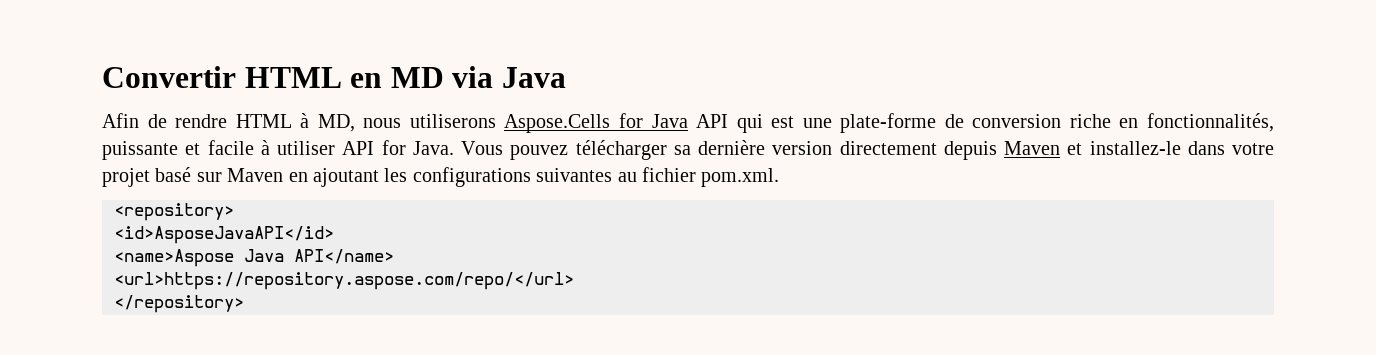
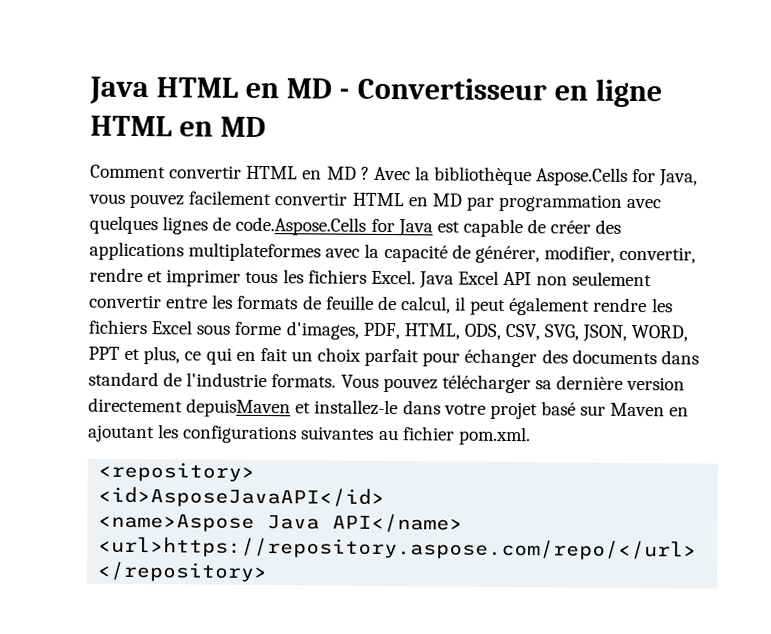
- Convertir HTML en MD via Java
- Afin de rendre HTML à MD, nous utiliserons Aspose.Cells for Java API qui est une plate-forme de conversion riche en fonctionnalités, puissante et facile à utiliser API for Java.
+ Java HTML en MD - Convertisseur en ligne HTML en MD
+ Comment convertir HTML en MD ? Avec la bibliothèque Aspose.Cells for Java, vous pouvez facilement convertir HTML en MD par programmation avec quelques lignes de code.Aspose.Cells for Java est capable de créer des applications multiplateformes avec la capacité de générer, modifier, convertir, rendre et imprimer tous les fichiers Excel. Java Excel API non seulement convertir entre les formats de feuille de calcul, il peut également rendre les fichiers Excel sous forme d'images, PDF, HTML, ODS, CSV, SVG, JSON, WORD, PPT et plus, ce qui en fait un choix parfait pour échanger des documents dans standard de l'industrie formats.
- Vous pouvez télécharger sa dernière version directement depuis Maven et installez-le dans votre projet basé sur Maven en ajoutant les configurations suivantes au fichier pom.xml.
+ Vous pouvez télécharger sa dernière version directement depuisMaven et installez-le dans votre projet basé sur Maven en ajoutant les configurations suivantes au fichier pom.xml.

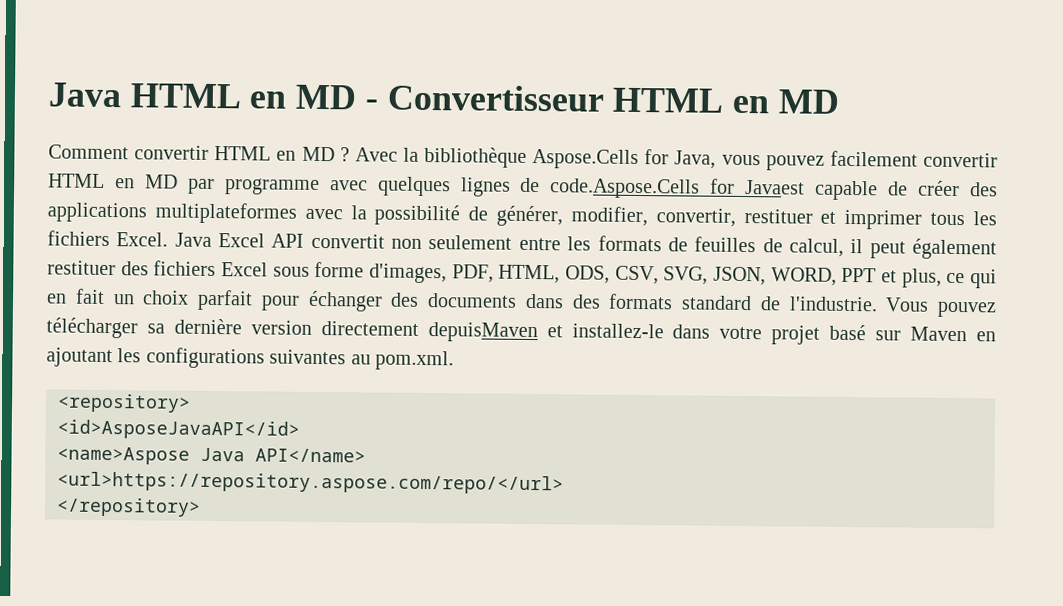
- Java HTML en MD - Convertisseur en ligne HTML en MD
+ Java HTML en MD - Convertisseur HTML en MD
- Avec la bibliothèque Aspose.Cells for Java, vous pouvez facilement convertir HTML en MD par programmation avec quelques lignes de code.Aspose.Cells for Java est capable de créer des applications multiplateformes avec la capacité de générer, modifier, convertir, rendre et imprimer tous les fichiers Excel.
+ Avec la bibliothèque Aspose.Cells for Java, vous pouvez facilement convertir HTML en MD par programme avec quelques lignes de code.Aspose.Cells for Javaest capable de créer des applications multiplateformes avec la possibilité de générer, modifier, convertir, restituer et imprimer tous les fichiers Excel.
- Java Excel API non seulement convertir entre les formats de feuille de calcul, il peut également rendre les fichiers Excel sous forme d'images, PDF, HTML, ODS, CSV, SVG, JSON, WORD, PPT et plus, ce qui en fait un choix parfait pour échanger des documents dans standard de l'industrie formats.
+ Java Excel API convertit non seulement entre les formats de feuilles de calcul, il peut également restituer des fichiers Excel sous forme d'images, PDF, HTML, ODS, CSV, SVG, JSON, WORD, PPT et plus, ce qui en fait un choix parfait pour échanger des documents dans des formats standard de l'industrie.
- Vous pouvez télécharger sa dernière version directement depuisMaven et installez-le dans votre projet basé sur Maven en ajoutant les configurations suivantes au fichier pom.xml.
+ Vous pouvez télécharger sa dernière version directement depuisMaven et installez-le dans votre projet basé sur Maven en ajoutant les configurations suivantes au pom.xml.

